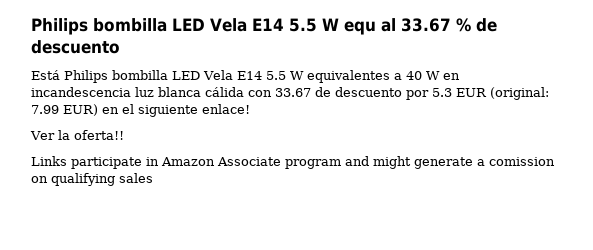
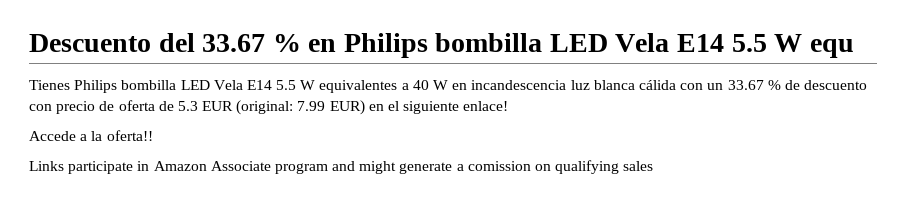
- Philips bombilla LED Vela E14 5.5 W equ al 33.67 % de descuento
- Está Philips bombilla LED Vela E14 5.5 W equivalentes a 40 W en incandescencia luz blanca cálida con 33.67 de descuento por 5.3 EUR (original: 7.99 EUR) en el siguiente enlace!
+ Descuento del 33.67 % en Philips bombilla LED Vela E14 5.5 W equ
+ Tienes Philips bombilla LED Vela E14 5.5 W equivalentes a 40 W en incandescencia luz blanca cálida con un 33.67 % de descuento con precio de oferta de 5.3 EUR (original: 7.99 EUR) en el siguiente enlace!
- Ver la oferta!!
+ Accede a la oferta!!

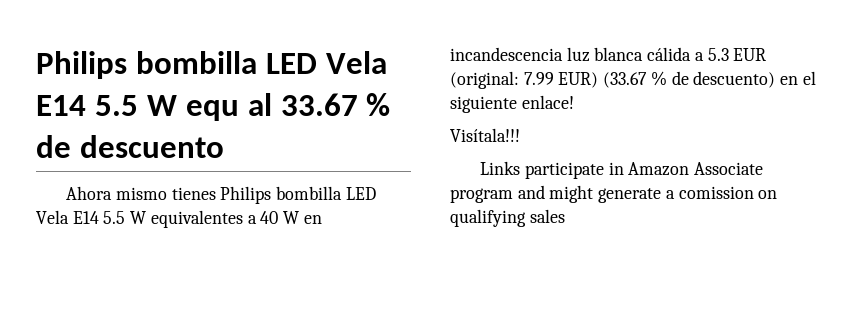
- Descuento del 33.67 % en Philips bombilla LED Vela E14 5.5 W equ
- Tienes Philips bombilla LED Vela E14 5.5 W equivalentes a 40 W en incandescencia luz blanca cálida con un 33.67 % de descuento con precio de oferta de 5.3 EUR (original: 7.99 EUR) en el siguiente enlace!
+ Philips bombilla LED Vela E14 5.5 W equ al 33.67 % de descuento
+ Ahora mismo tienes Philips bombilla LED Vela E14 5.5 W equivalentes a 40 W en incandescencia luz blanca cálida a 5.3 EUR (original: 7.99 EUR) (33.67 % de descuento) en el siguiente enlace!
- Accede a la oferta!!
+ Visítala!!!

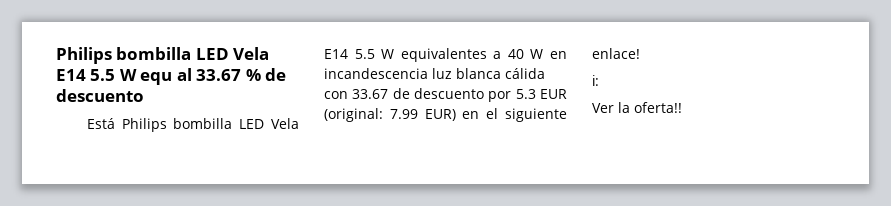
- Ahora mismo tienes Philips bombilla LED Vela E14 5.5 W equivalentes a 40 W en incandescencia luz blanca cálida a 5.3 EUR (original: 7.99 EUR) (33.67 % de descuento) en el siguiente enlace!
+ Está Philips bombilla LED Vela E14 5.5 W equivalentes a 40 W en incandescencia luz blanca cálida con 33.67 de descuento por 5.3 EUR (original: 7.99 EUR) en el siguiente enlace!
- Visítala!!!
- Links participate in Amazon Associate program and might generate a comission on qualifying sales
+ ℹ:
+ Ver la oferta!!

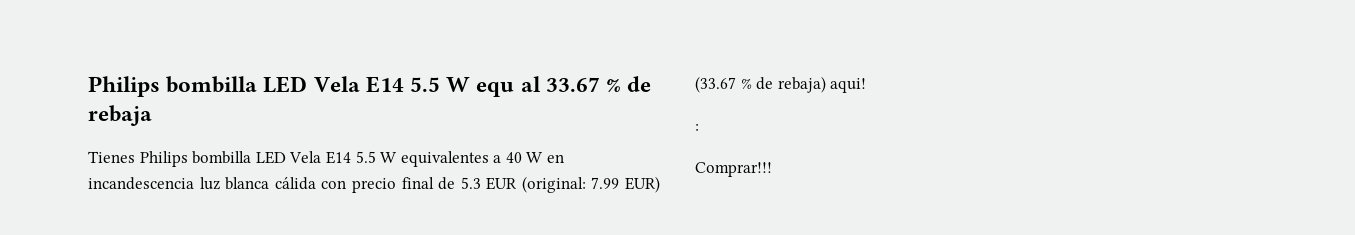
- Philips bombilla LED Vela E14 5.5 W equ al 33.67 % de descuento
- Está Philips bombilla LED Vela E14 5.5 W equivalentes a 40 W en incandescencia luz blanca cálida con 33.67 de descuento por 5.3 EUR (original: 7.99 EUR) en el siguiente enlace!
- ℹ:
- Ver la oferta!!
+ Philips bombilla LED Vela E14 5.5 W equ al 33.67 % de rebaja
+ Tienes Philips bombilla LED Vela E14 5.5 W equivalentes a 40 W en incandescencia luz blanca cálida con precio final de 5.3 EUR (original: 7.99 EUR) (33.67 % de rebaja) aqui!
+ :
+ Comprar!!!

